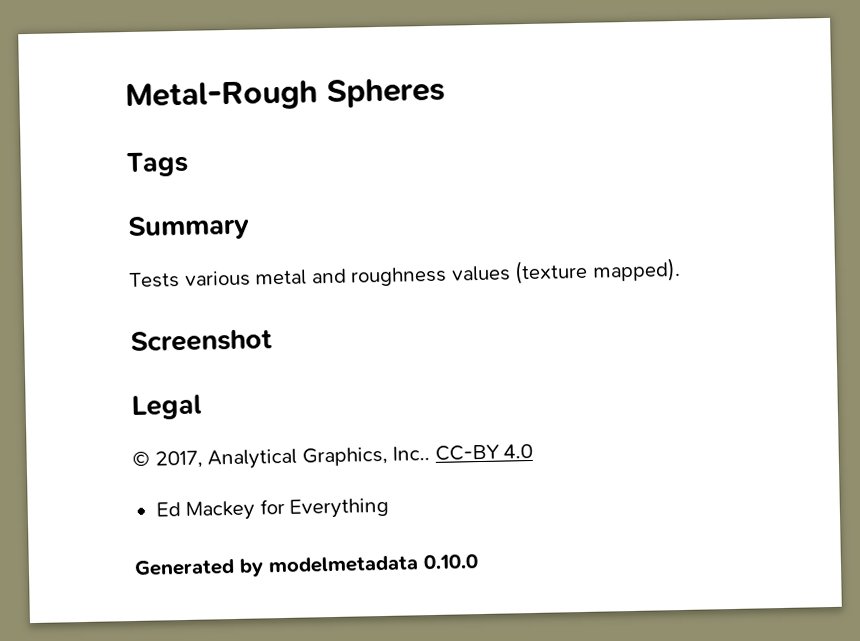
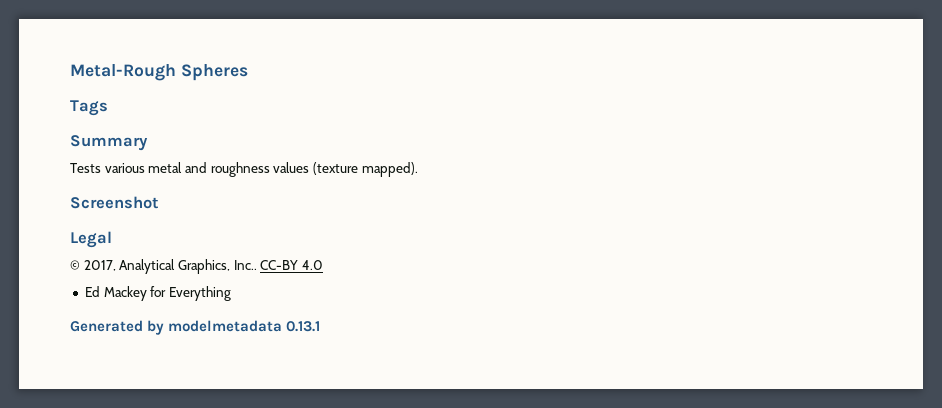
- Generated by modelmetadata 0.10.0
+ Generated by modelmetadata 0.13.1

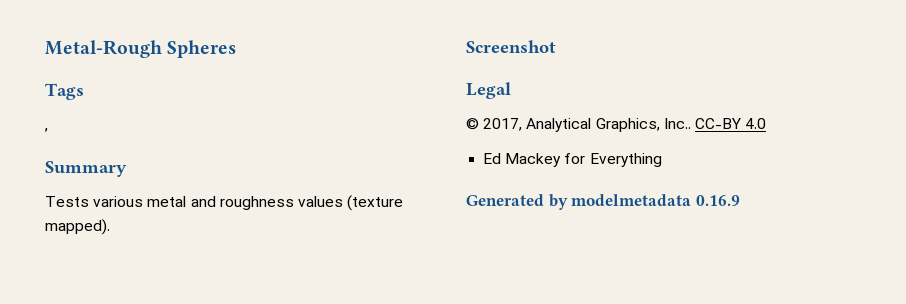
+ ,
- Generated by modelmetadata 0.13.1
+ Generated by modelmetadata 0.16.9

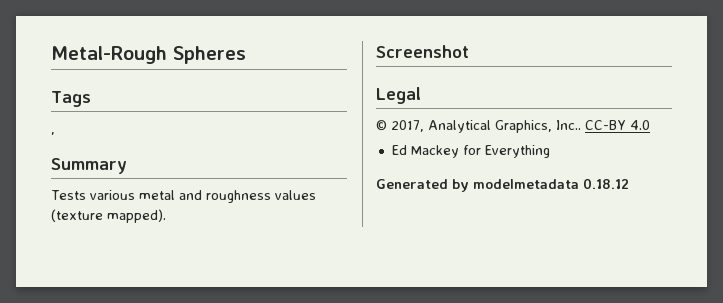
- Generated by modelmetadata 0.16.9
+ Generated by modelmetadata 0.18.12

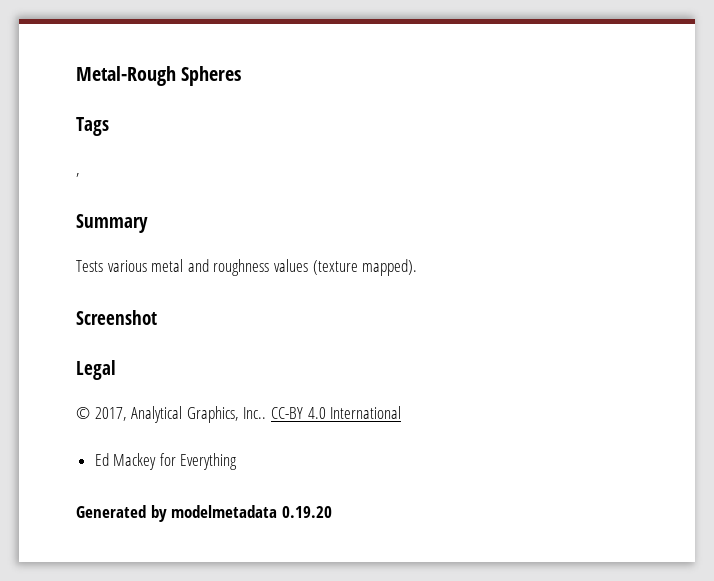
- CC-BY 4.0
+ CC-BY 4.0 International
- Generated by modelmetadata 0.18.12
+ Generated by modelmetadata 0.19.20

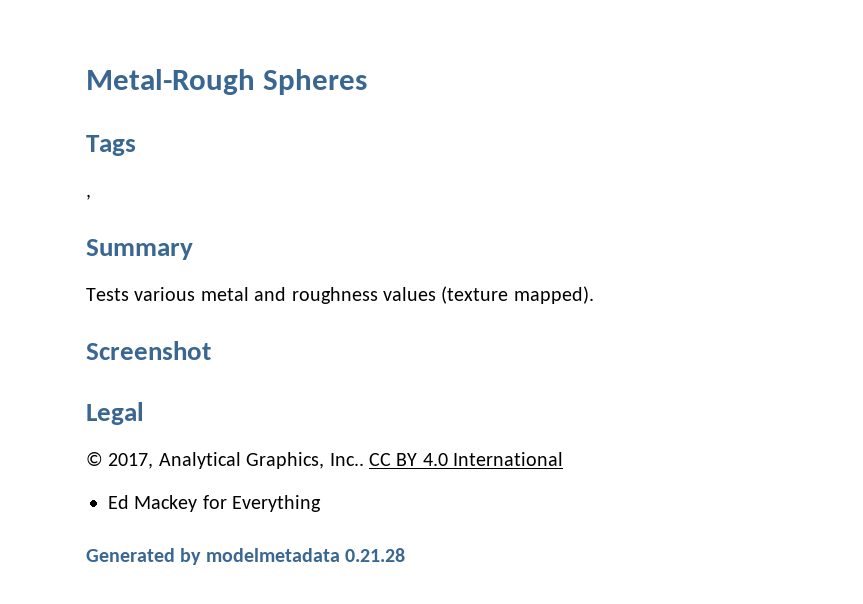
- CC-BY 4.0 International
+ CC BY 4.0 International
- Generated by modelmetadata 0.19.20
+ Generated by modelmetadata 0.21.28

